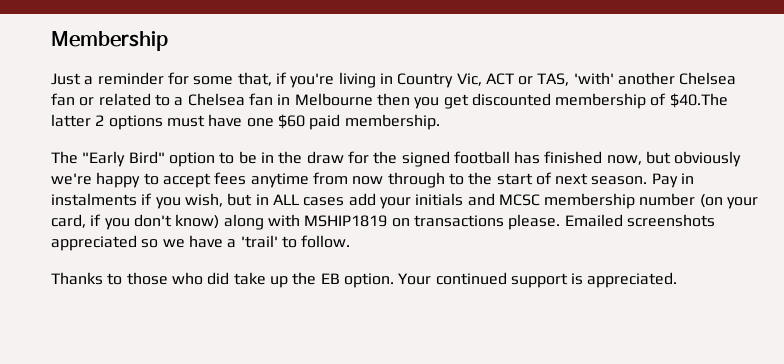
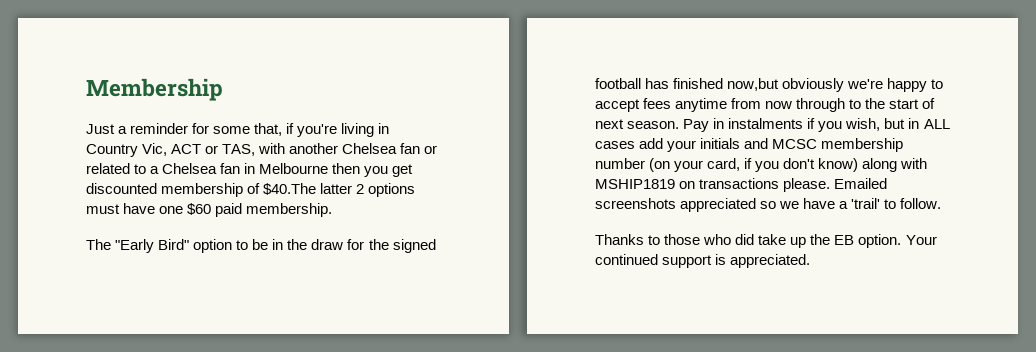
- Just a reminder for some that, if you're living in Country Vic, ACT or TAS, 'with' another Chelsea fan or related to a Chelsea fan in Melbourne then you get discounted membership of $40.The latter 2 options must have one $60 paid membership.
+ Just a reminder for some that, if you're living in Country Vic, ACT or TAS, with another Chelsea fan or related to a Chelsea fan in Melbourne then you get discounted membership of $40.The latter 2 options must have one $60 paid membership.
- The "Early Bird" option to be in the draw for the signed football has finished now, but obviously we're happy to accept fees anytime from now through to the start of next season.
+ The "Early Bird" option to be in the draw for the signed football has finished now,but obviously we're happy to accept fees anytime from now through to the start of next season.

